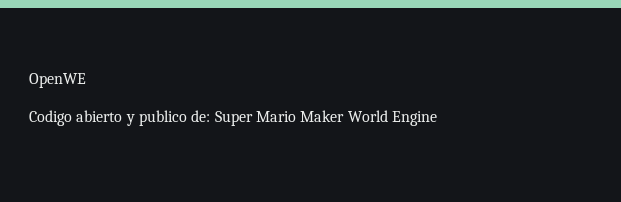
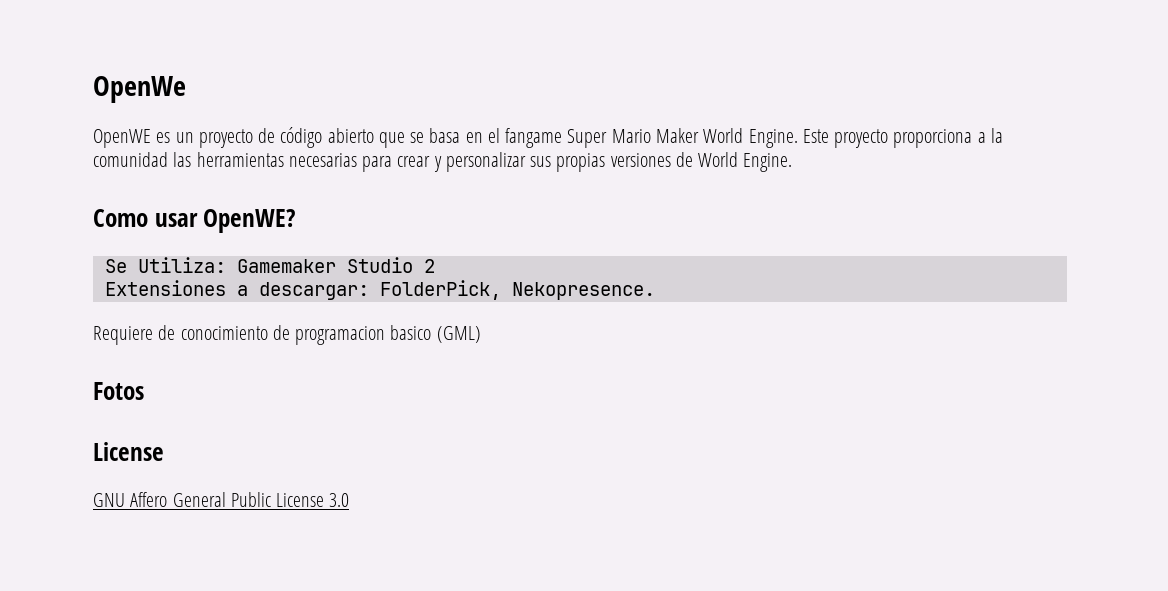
+ OpenWe
- OpenWE
- Codigo abierto y publico de: Super Mario Maker World Engine
+ OpenWE es un proyecto de código abierto que se basa en el fangame Super Mario Maker World Engine. Este proyecto proporciona a la comunidad las herramientas necesarias para crear y personalizar sus propias versiones de World Engine.
+ Como usar OpenWE?
+ Se Utiliza: Gamemaker Studio 2
+ Extensiones a descargar: FolderPick, Nekopresence.
+ Requiere de conocimiento de programacion basico (GML)
+ Fotos
+ License
+ GNU Affero General Public License 3.0

